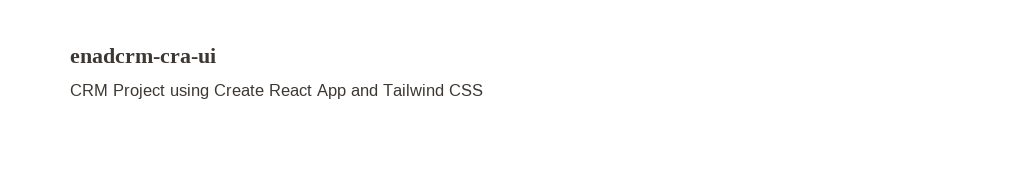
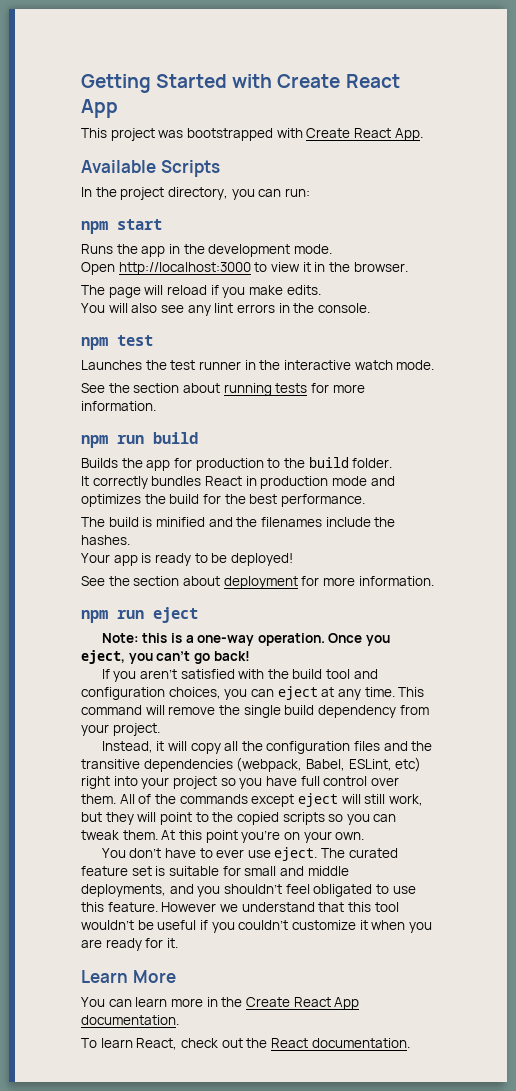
- enadcrm-cra-ui
- CRM Project using Create React App and Tailwind CSS
+ Getting Started with Create React App
+ This project was bootstrapped with Create React App.
+ Available Scripts
+ In the project directory, you can run:
+ npm start
+ Runs the app in the development mode.
+ Open http://localhost:3000 to view it in the browser.
+ The page will reload if you make edits.
+ You will also see any lint errors in the console.
+ npm test
+ Launches the test runner in the interactive watch mode.
+ See the section about running tests for more information.
+ npm run build
+ Builds the app for production to the build folder.
+ It correctly bundles React in production mode and optimizes the build for the best performance.
+ The build is minified and the filenames include the hashes.
+ Your app is ready to be deployed!
+ See the section about deployment for more information.
+ npm run eject
+ Note: this is a one-way operation. Once you eject, you can’t go back!
+ If you aren’t satisfied with the build tool and configuration choices, you can eject at any time. This command will remove the single build dependency from your project.
+ Instead, it will copy all the configuration files and the transitive dependencies (webpack, Babel, ESLint, etc) right into your project so you have full control over them. All of the commands except eject will still work, but they will point to the copied scripts so you can tweak them. At this point you’re on your own.
+ You don’t have to ever use eject. The curated feature set is suitable for small and middle deployments, and you shouldn’t feel obligated to use this feature. However we understand that this tool wouldn’t be useful if you couldn’t customize it when you are ready for it.
+ Learn More
+ You can learn more in the Create React App documentation.
+ To learn React, check out the React documentation.

